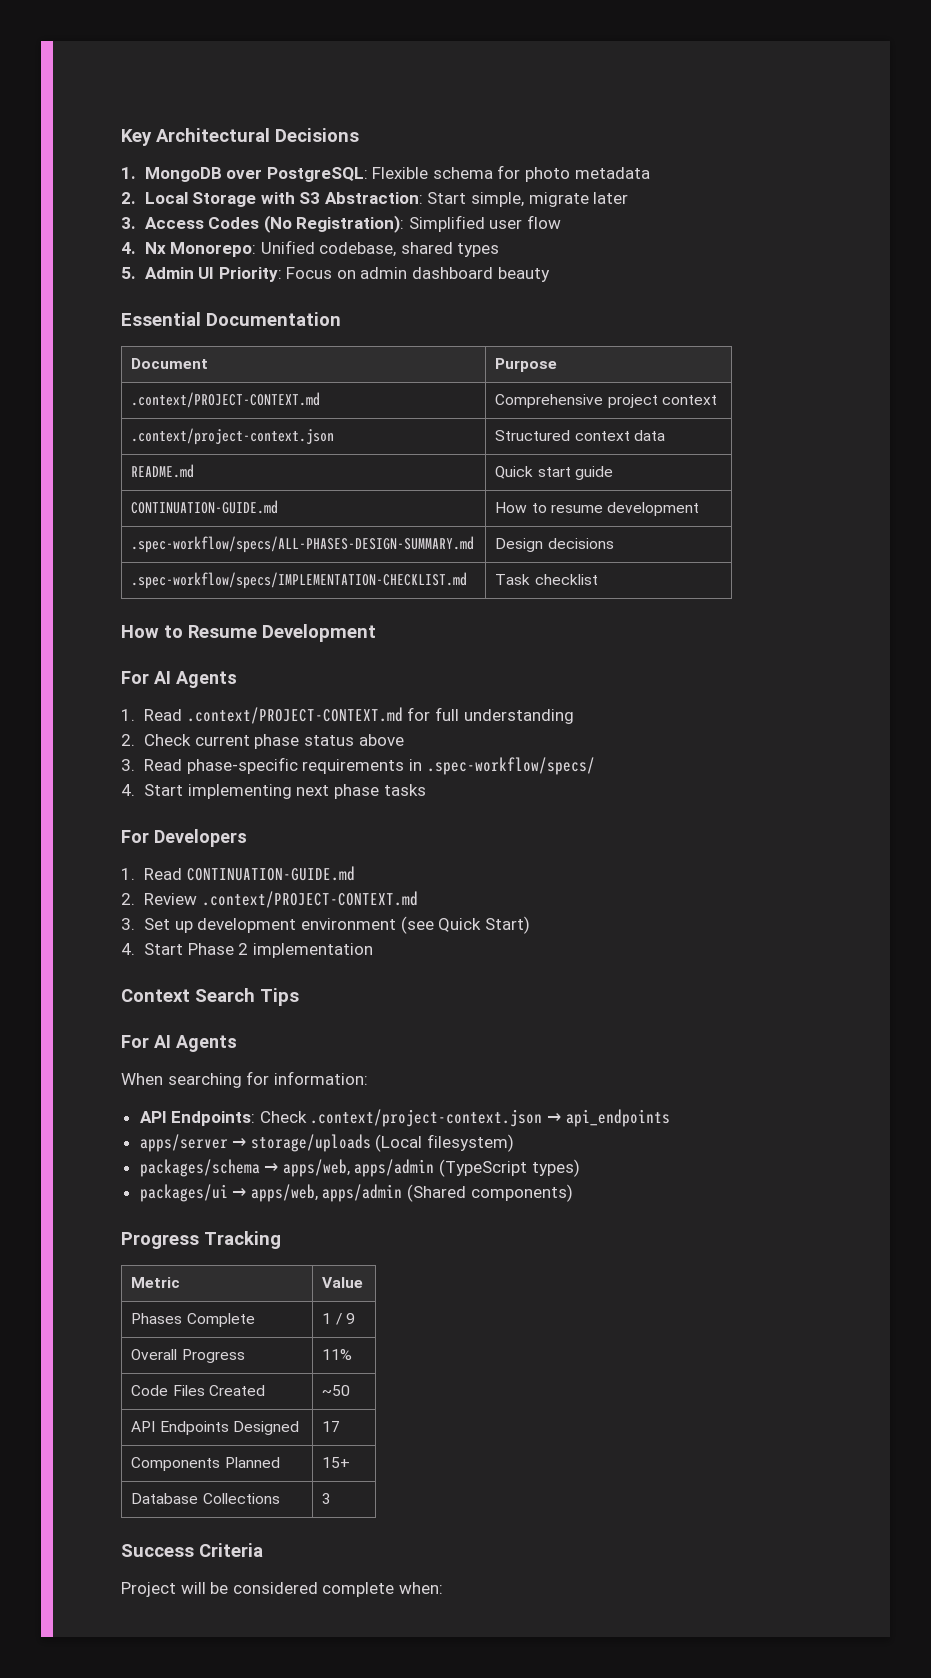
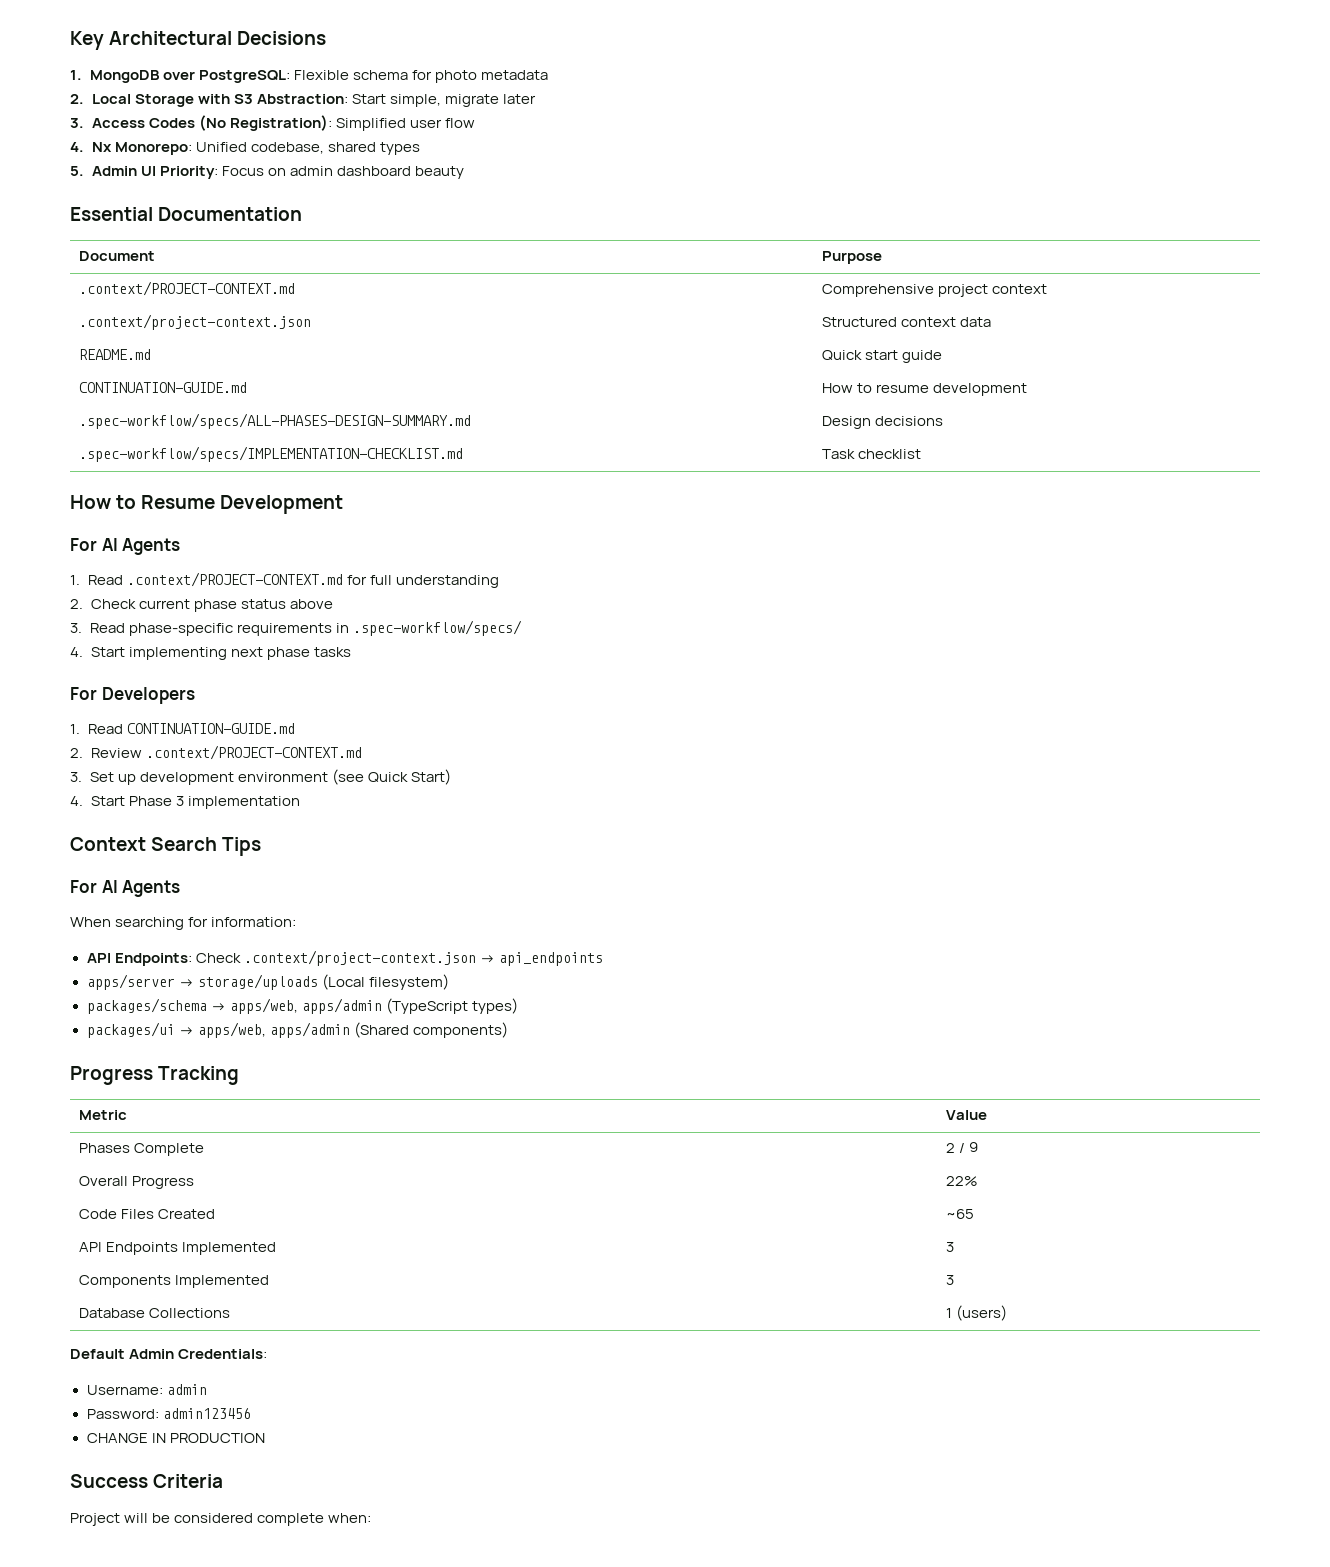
- 4. Start Phase 2 implementation
+ 4. Start Phase 3 implementation
- Phases Complete | 1 / 9
+ Phases Complete | 2 / 9
- Overall Progress | 11%
+ Overall Progress | 22%
- Code Files Created | ~50
+ Code Files Created | ~65
- API Endpoints Designed | 17
+ API Endpoints Implemented | 3
- Components Planned | 15+
+ Components Implemented | 3
- Database Collections | 3
+ Database Collections | 1 (users)
+ Default Admin Credentials:
+ Username: admin
+ Password: admin123456
+ CHANGE IN PRODUCTION

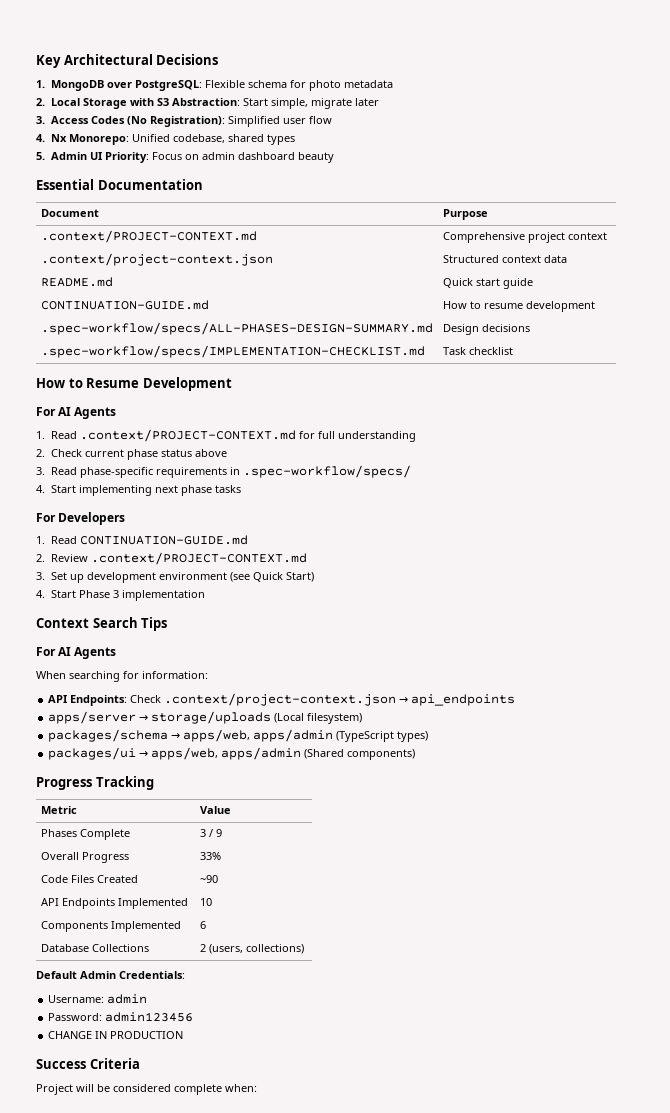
- Phases Complete | 2 / 9
+ Phases Complete | 3 / 9
- Overall Progress | 22%
+ Overall Progress | 33%
- Code Files Created | ~65
+ Code Files Created | ~90
- API Endpoints Implemented | 3
+ API Endpoints Implemented | 10
- Components Implemented | 3
+ Components Implemented | 6
- Database Collections | 1 (users)
+ Database Collections | 2 (users, collections)

